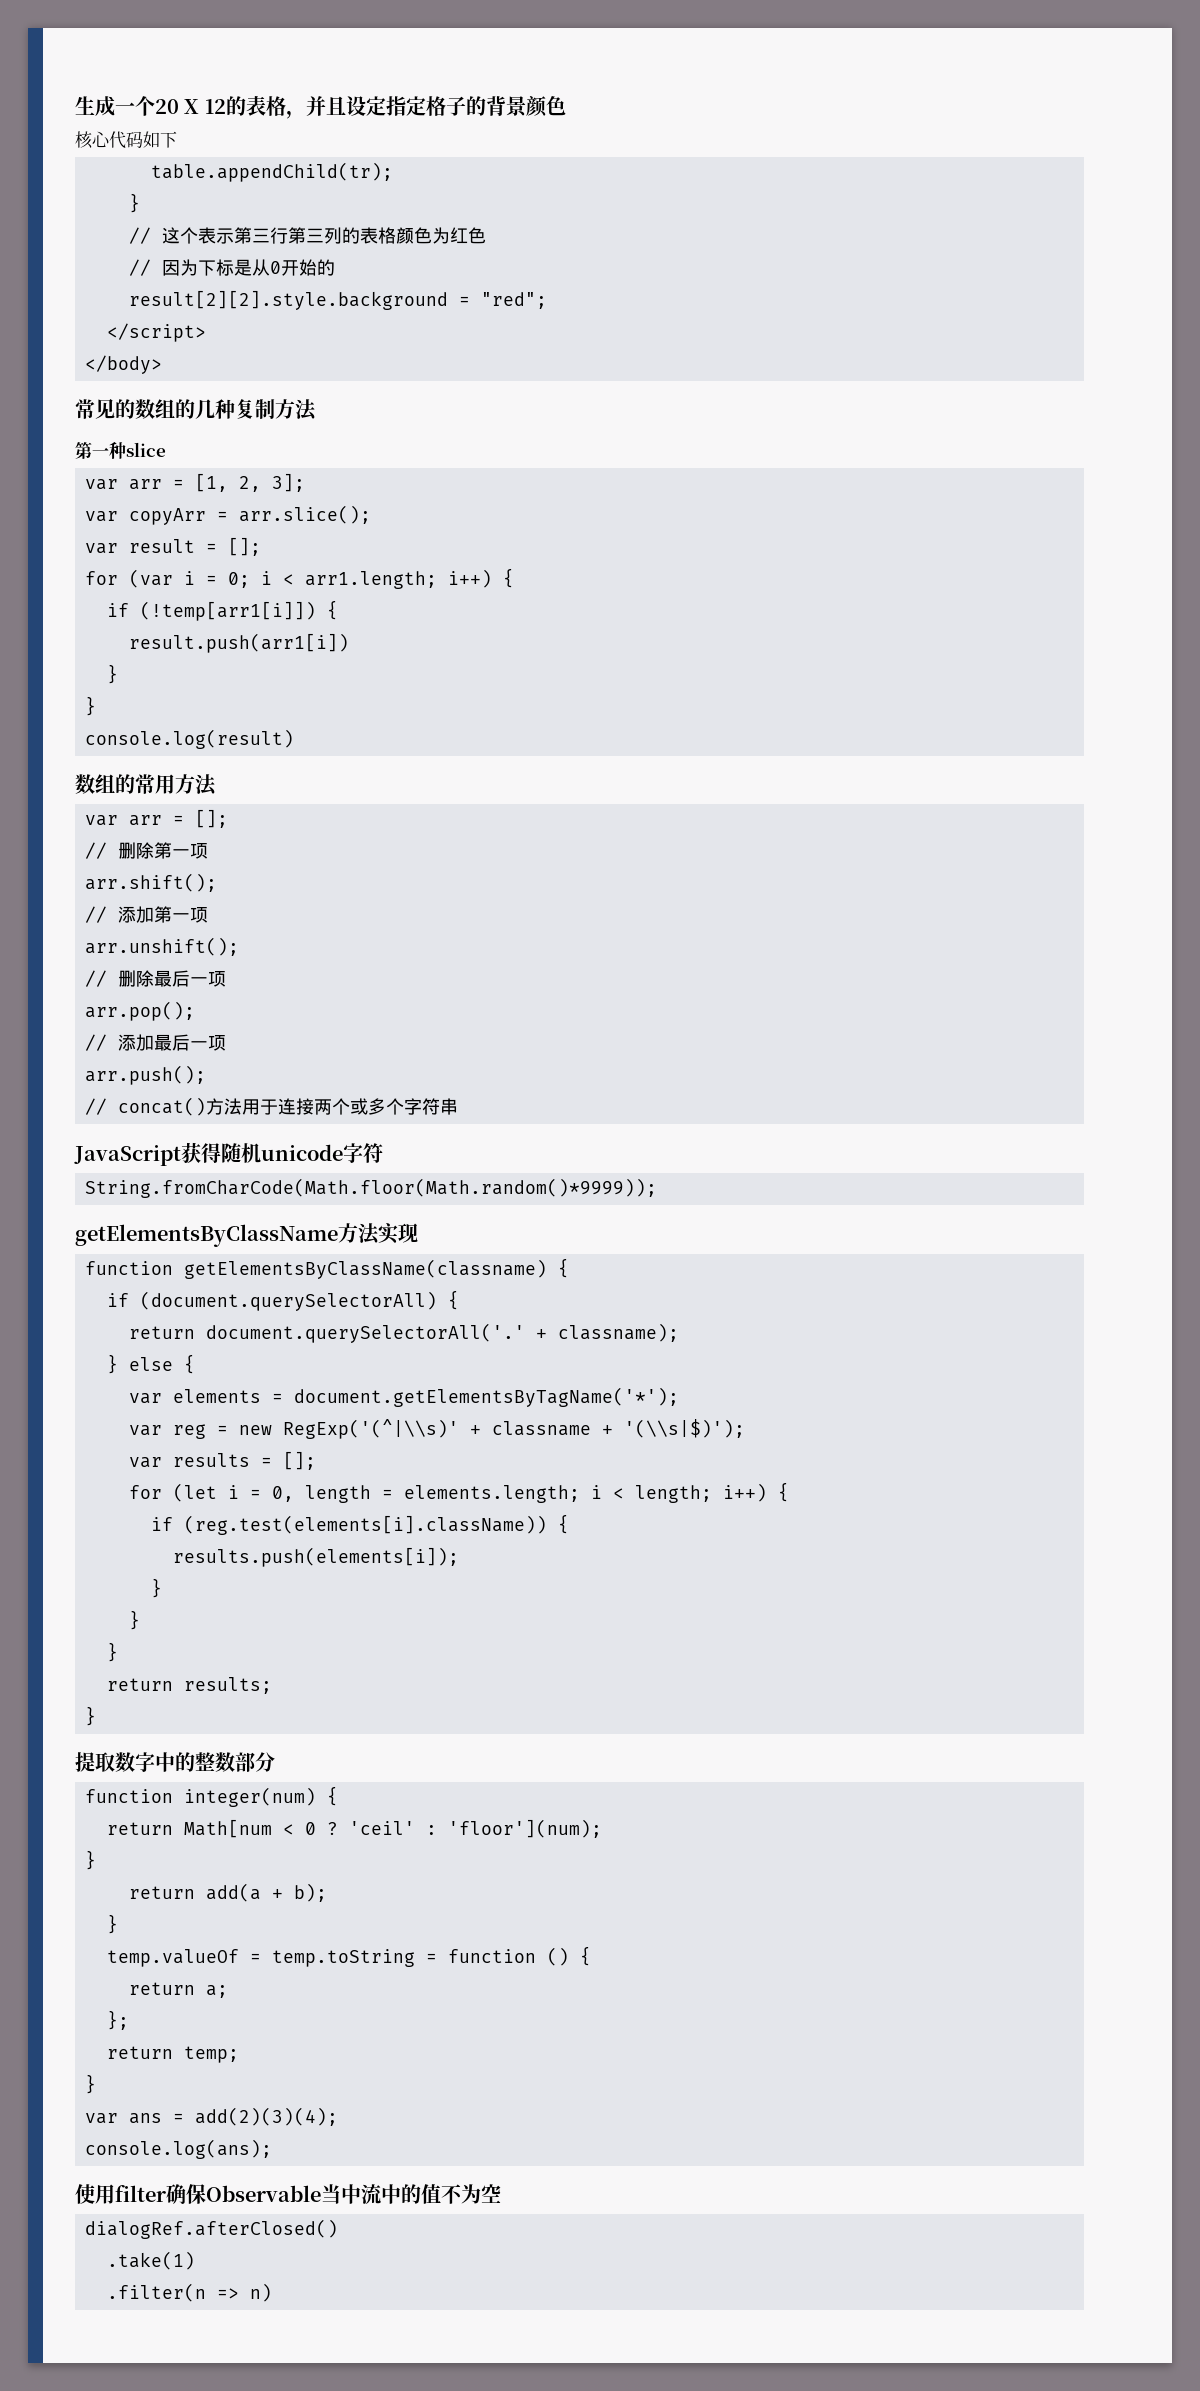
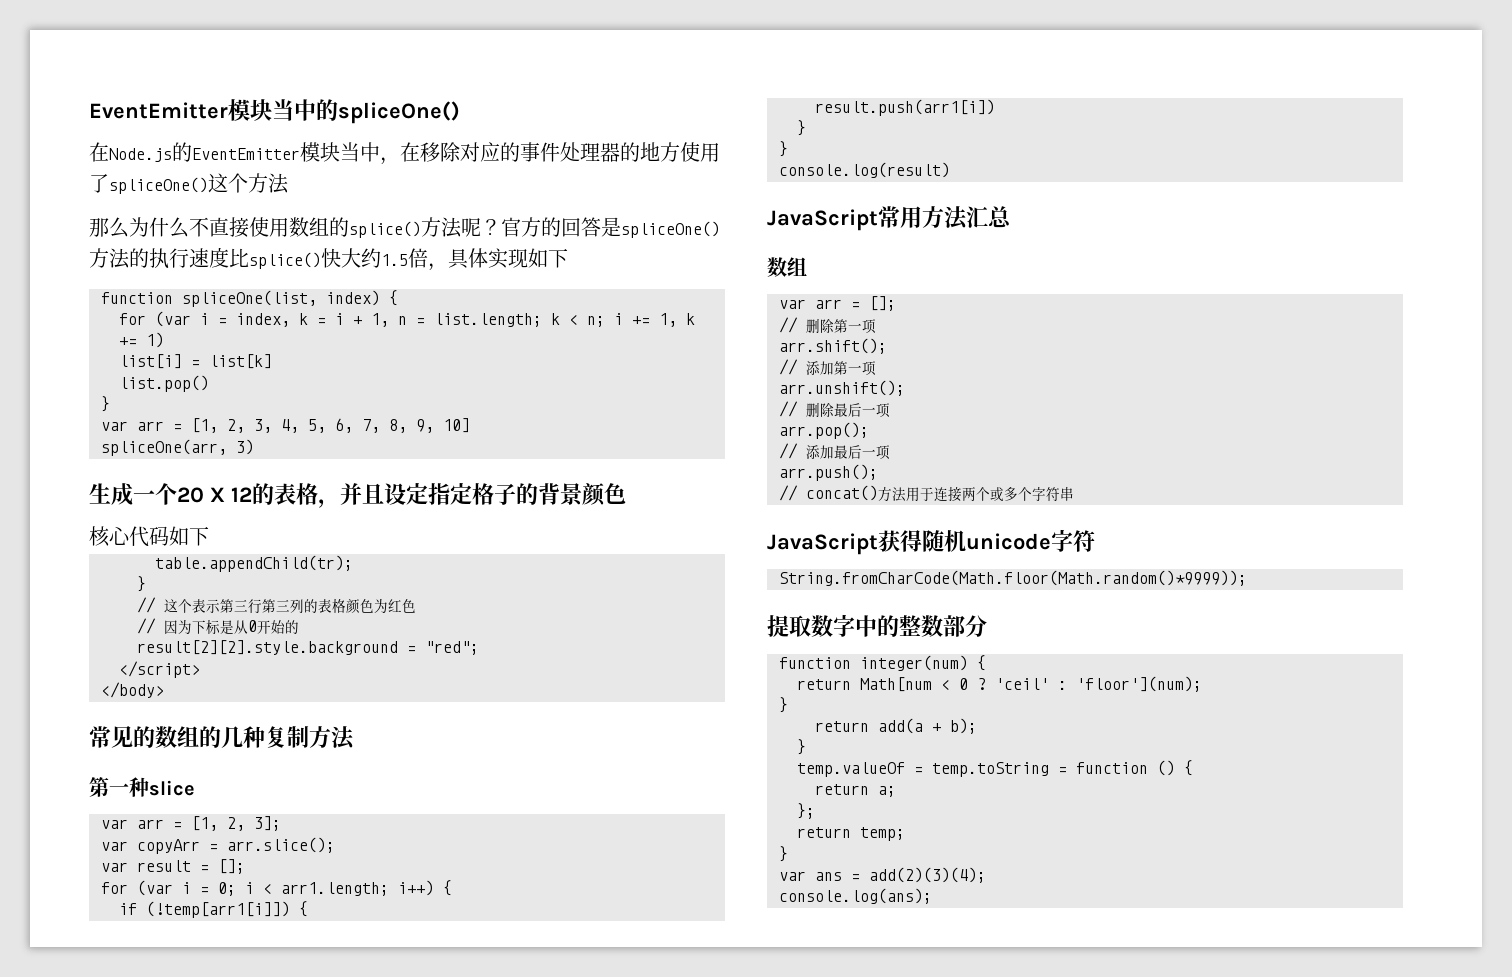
+ EventEmitter模块当中的spliceOne()
+ 在Node.js的EventEmitter模块当中，在移除对应的事件处理器的地方使用了spliceOne()这个方法
+ 那么为什么不直接使用数组的splice()方法呢？官方的回答是spliceOne()方法的执行速度比splice()快大约1.5倍，具体实现如下
+ function spliceOne(list, index) {
+ for (var i = index, k = i + 1, n = list.length; k < n; i += 1, k += 1)
+ list[i] = list[k]
+ list.pop()
+ }
+ var arr = [1, 2, 3, 4, 5, 6, 7, 8, 9, 10]
+ spliceOne(arr, 3)
- 数组的常用方法
+ JavaScript常用方法汇总
+ 数组
- getElementsByClassName方法实现
- function getElementsByClassName(classname) {
- if (document.querySelectorAll) {
- return document.querySelectorAll('.' + classname);
- } else {
- var elements = document.getElementsByTagName('*');
- var reg = new RegExp('(^|\\s)' + classname + '(\\s|$)');
- var results = [];
- for (let i = 0, length = elements.length; i < length; i++) {
- if (reg.test(elements[i].className)) {
- results.push(elements[i]);
- }
- }
- }
- return results;
- }
- 使用filter确保Observable当中流中的值不为空
- dialogRef.afterClosed()
- .take(1)
- .filter(n => n)

